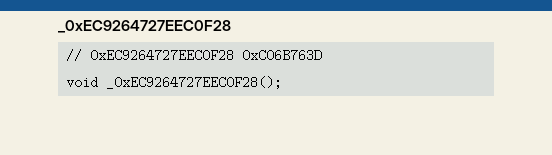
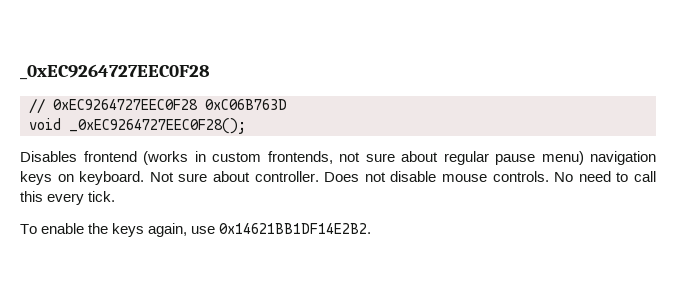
+ Disables frontend (works in custom frontends, not sure about regular pause menu) navigation keys on keyboard. Not sure about controller. Does not disable mouse controls. No need to call this every tick.
+ To enable the keys again, use 0x14621BB1DF14E2B2.

